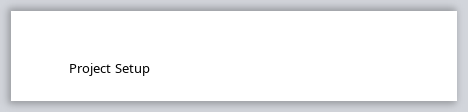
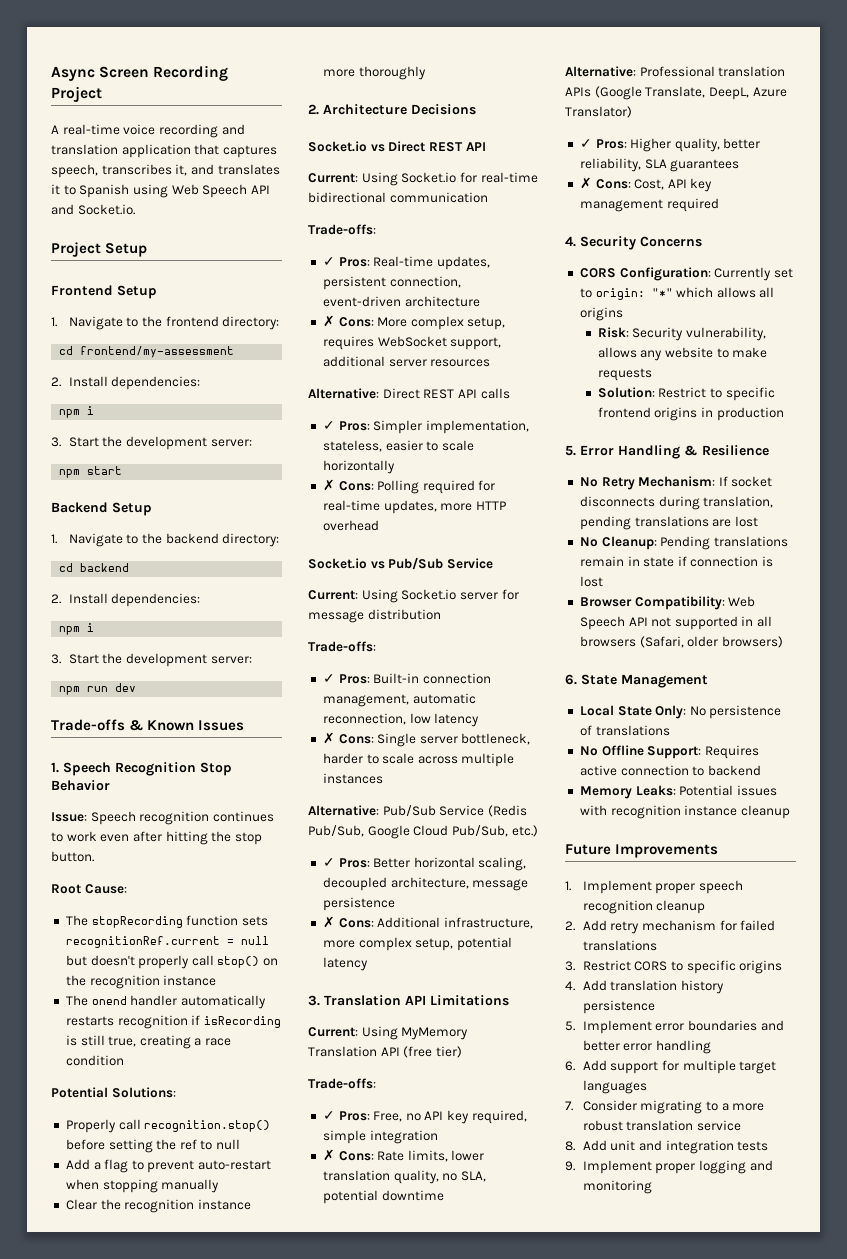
+ Async Screen Recording Project
+ A real-time voice recording and translation application that captures speech, transcribes it, and translates it to Spanish using Web Speech API and Socket.io.
  Project Setup
+ Frontend Setup
+ 1. Navigate to the frontend directory:
+ cd frontend/my-assessment
+ 2. Install dependencies:
+ npm i
+ 3. Start the development server:
+ npm start
+ Backend Setup
+ 1. Navigate to the backend directory:
+ cd backend
+ 2. Install dependencies:
+ npm i
+ 3. Start the development server:
+ npm run dev
+ Trade-offs & Known Issues
+ 1. Speech Recognition Stop Behavior
+ Issue: Speech recognition continues to work even after hitting the stop button.
+ Root Cause:
+ The stopRecording function sets recognitionRef.current = null but doesn't properly call stop() on the recognition instance
+ The onend handler automatically restarts recognition if isRecording is still true, creating a race condition
+ Potential Solutions:
+ Properly call recognition.stop() before setting the ref to null
+ Add a flag to prevent auto-restart when stopping manually
+ Clear the recognition instance more thoroughly
+ 2. Architecture Decisions
+ Socket.io vs Direct REST API
+ Current: Using Socket.io for real-time bidirectional communication
+ Trade-offs:
+ ✓ Pros: Real-time updates, persistent connection, event-driven architecture
+ ✗ Cons: More complex setup, requires WebSocket support, additional server resources
+ Alternative: Direct REST API calls
+ ✓ Pros: Simpler implementation, stateless, easier to scale horizontally
+ ✗ Cons: Polling required for real-time updates, more HTTP overhead
+ Socket.io vs Pub/Sub Service
+ Current: Using Socket.io server for message distribution
+ Trade-offs:
+ ✓ Pros: Built-in connection management, automatic reconnection, low latency
+ ✗ Cons: Single server bottleneck, harder to scale across multiple instances
+ Alternative: Pub/Sub Service (Redis Pub/Sub, Google Cloud Pub/Sub, etc.)
+ ✓ Pros: Better horizontal scaling, decoupled architecture, message persistence
+ ✗ Cons: Additional infrastructure, more complex setup, potential latency
+ 3. Translation API Limitations
+ Current: Using MyMemory Translation API (free tier)
+ Trade-offs:
+ ✓ Pros: Free, no API key required, simple integration
+ ✗ Cons: Rate limits, lower translation quality, no SLA, potential downtime
+ Alternative: Professional translation APIs (Google Translate, DeepL, Azure Translator)
+ ✓ Pros: Higher quality, better reliability, SLA guarantees
+ ✗ Cons: Cost, API key management required
+ 4. Security Concerns
+ CORS Configuration: Currently set to origin: "*" which allows all origins
+ Risk: Security vulnerability, allows any website to make requests
+ Solution: Restrict to specific frontend origins in production
+ 5. Error Handling & Resilience
+ No Retry Mechanism: If socket disconnects during translation, pending translations are lost
+ No Cleanup: Pending translations remain in state if connection is lost
+ Browser Compatibility: Web Speech API not supported in all browsers (Safari, older browsers)
+ 6. State Management
+ Local State Only: No persistence of translations
+ No Offline Support: Requires active connection to backend
+ Memory Leaks: Potential issues with recognition instance cleanup
+ Future Improvements
+ 1. Implement proper speech recognition cleanup
+ 2. Add retry mechanism for failed translations
+ 3. Restrict CORS to specific origins
+ 4. Add translation history persistence
+ 5. Implement error boundaries and better error handling
+ 6. Add support for multiple target languages
+ 7. Consider migrating to a more robust translation service
+ 8. Add unit and integration tests
+ 9. Implement proper logging and monitoring

